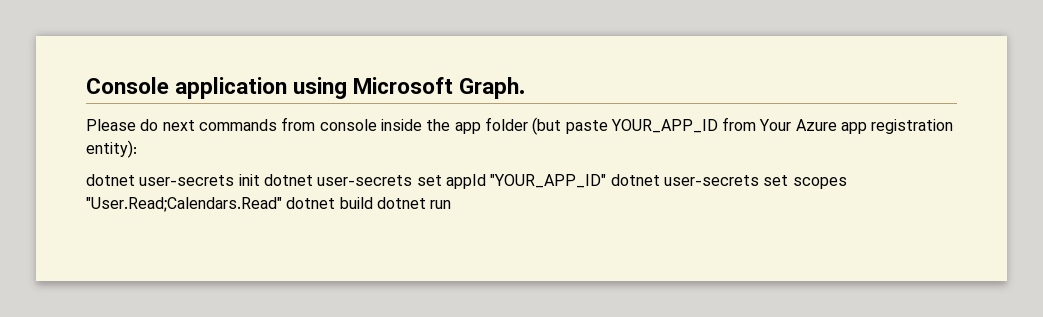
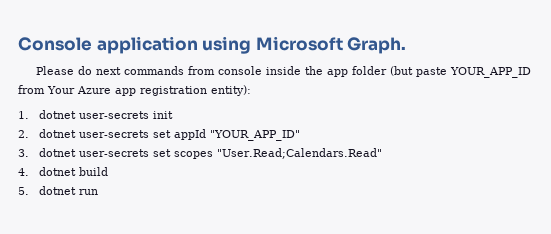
- dotnet user-secrets init dotnet user-secrets set appId "YOUR_APP_ID" dotnet user-secrets set scopes "User.Read;Calendars.Read" dotnet build dotnet run
+ 1. dotnet user-secrets init
+ 2. dotnet user-secrets set appId "YOUR_APP_ID"
+ 3. dotnet user-secrets set scopes "User.Read;Calendars.Read"
+ 4. dotnet build
+ 5. dotnet run

